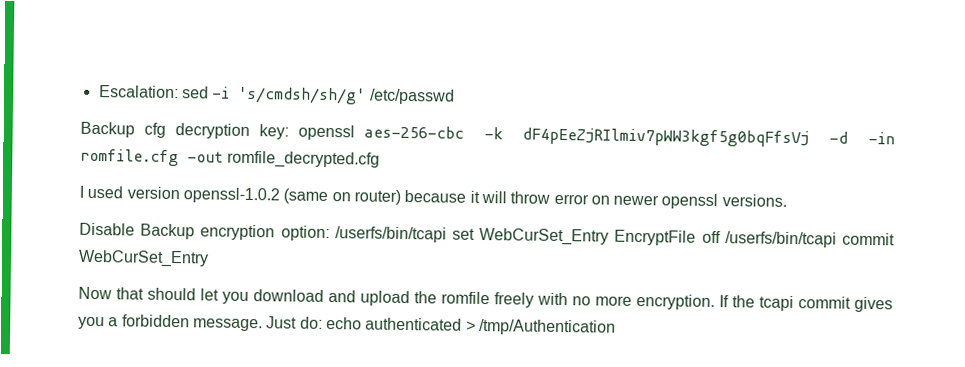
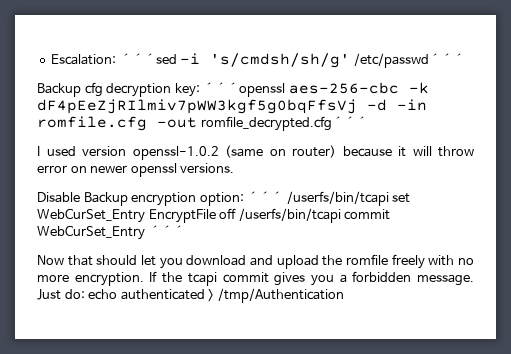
- Escalation: sed -i 's/cmdsh/sh/g' /etc/passwd
+ Escalation: ´´´sed -i 's/cmdsh/sh/g' /etc/passwd´´´
- Backup cfg decryption key: openssl aes-256-cbc -k dF4pEeZjRIlmiv7pWW3kgf5g0bqFfsVj -d -in romfile.cfg -out romfile_decrypted.cfg
+ Backup cfg decryption key: ´´´openssl aes-256-cbc -k dF4pEeZjRIlmiv7pWW3kgf5g0bqFfsVj -d -in romfile.cfg -out romfile_decrypted.cfg´´´
- Disable Backup encryption option: /userfs/bin/tcapi set WebCurSet_Entry EncryptFile off /userfs/bin/tcapi commit WebCurSet_Entry
+ Disable Backup encryption option: ´´´ /userfs/bin/tcapi set WebCurSet_Entry EncryptFile off /userfs/bin/tcapi commit WebCurSet_Entry ´´´

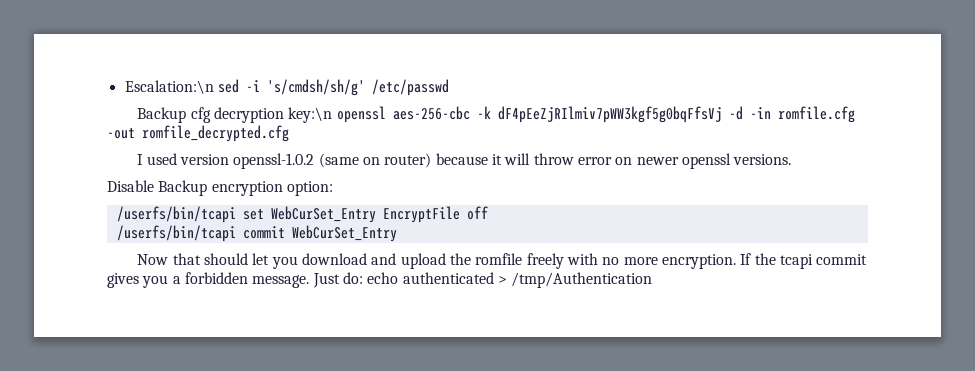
- Escalation: ´´´sed -i 's/cmdsh/sh/g' /etc/passwd´´´
+ Escalation:\n sed -i 's/cmdsh/sh/g' /etc/passwd
- Backup cfg decryption key: ´´´openssl aes-256-cbc -k dF4pEeZjRIlmiv7pWW3kgf5g0bqFfsVj -d -in romfile.cfg -out romfile_decrypted.cfg´´´
+ Backup cfg decryption key:\n openssl aes-256-cbc -k dF4pEeZjRIlmiv7pWW3kgf5g0bqFfsVj -d -in romfile.cfg -out romfile_decrypted.cfg
- Disable Backup encryption option: ´´´ /userfs/bin/tcapi set WebCurSet_Entry EncryptFile off /userfs/bin/tcapi commit WebCurSet_Entry ´´´
+ Disable Backup encryption option:
+ /userfs/bin/tcapi set WebCurSet_Entry EncryptFile off
+ /userfs/bin/tcapi commit WebCurSet_Entry

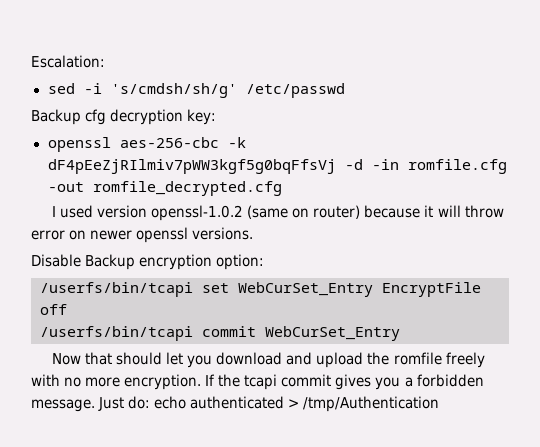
- Escalation:\n sed -i 's/cmdsh/sh/g' /etc/passwd
+ Escalation:
+ sed -i 's/cmdsh/sh/g' /etc/passwd
- Backup cfg decryption key:\n openssl aes-256-cbc -k dF4pEeZjRIlmiv7pWW3kgf5g0bqFfsVj -d -in romfile.cfg -out romfile_decrypted.cfg
+ Backup cfg decryption key:
+ openssl aes-256-cbc -k dF4pEeZjRIlmiv7pWW3kgf5g0bqFfsVj -d -in romfile.cfg -out romfile_decrypted.cfg

